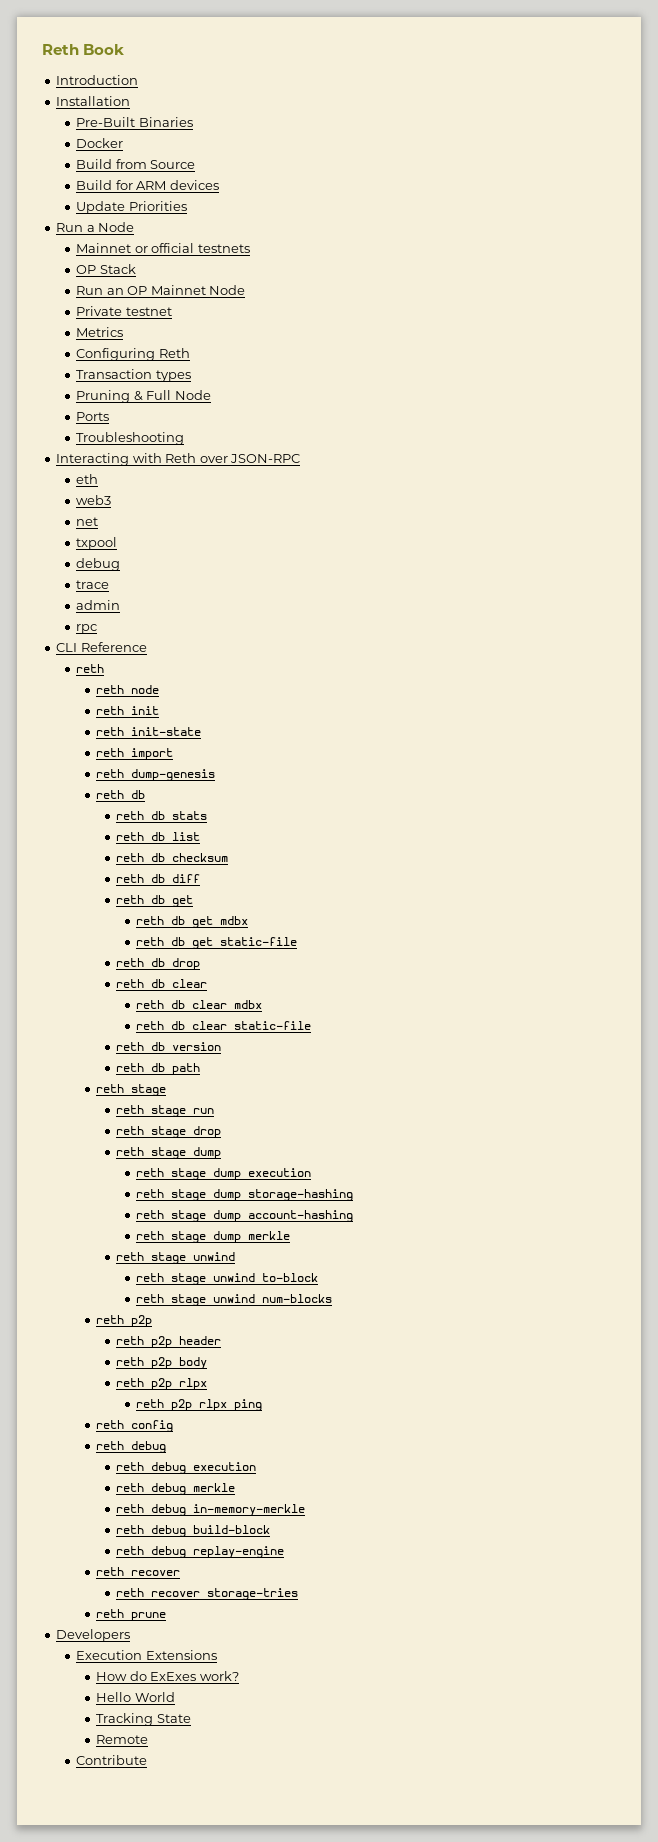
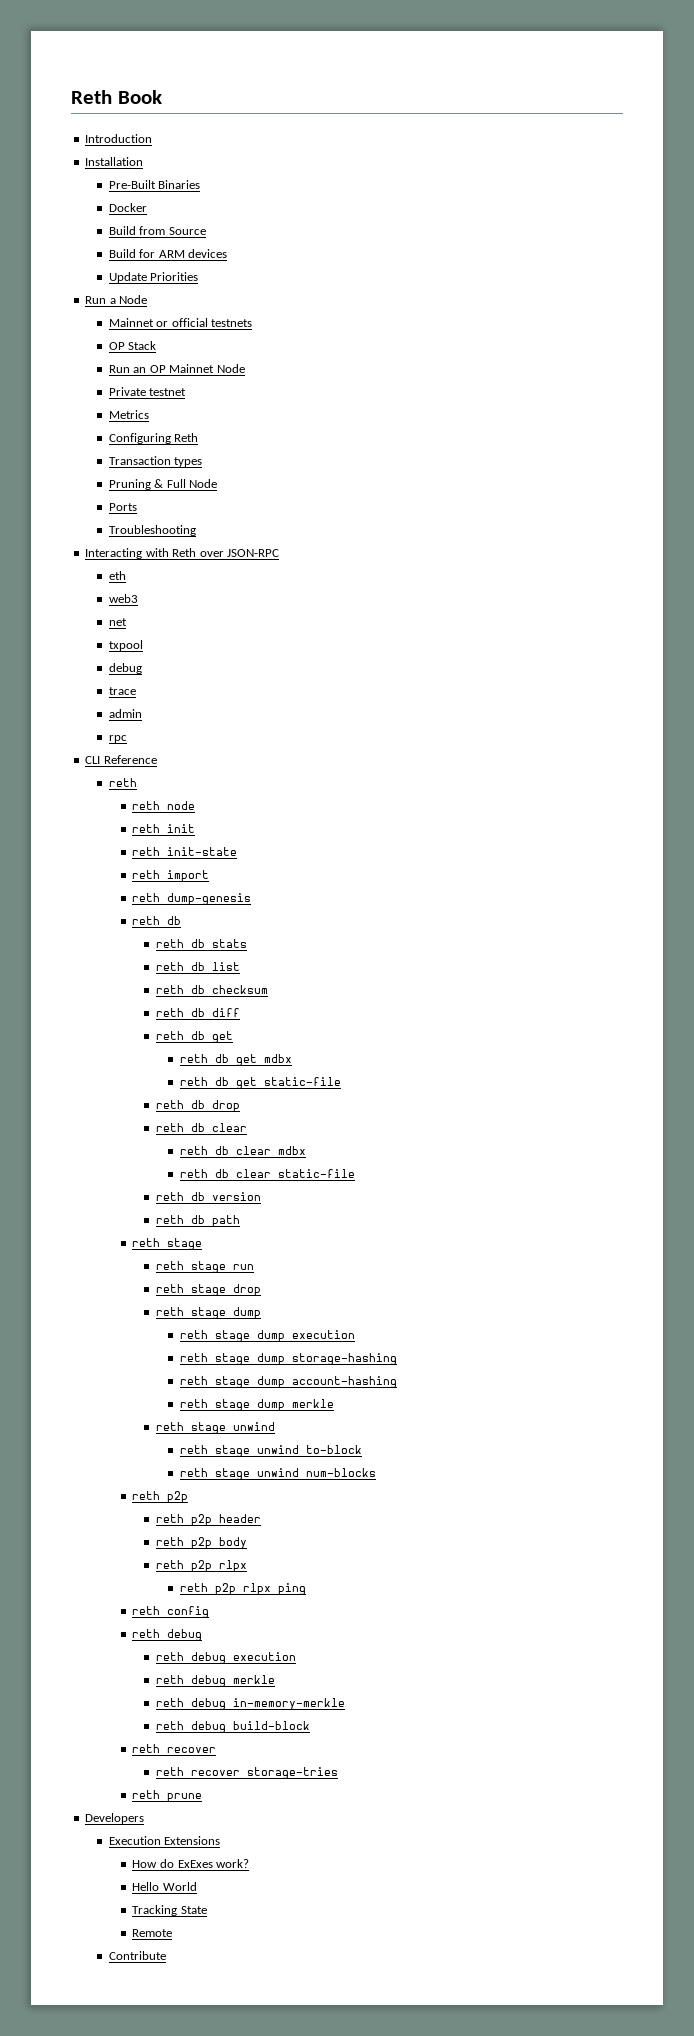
- reth debug replay-engine

